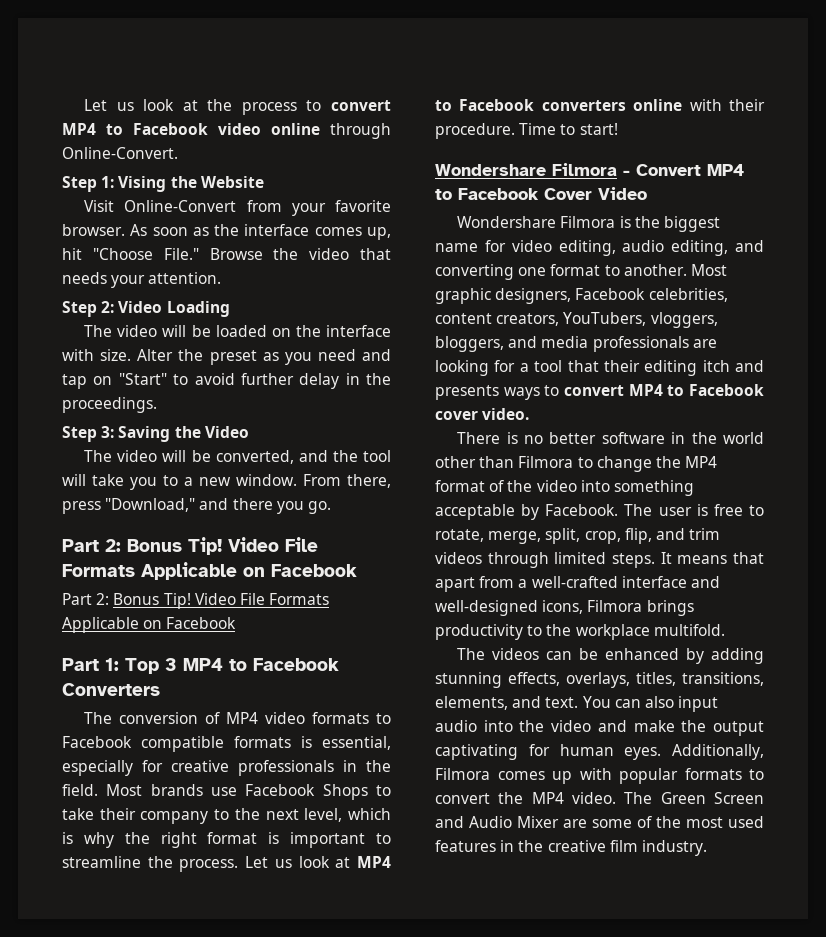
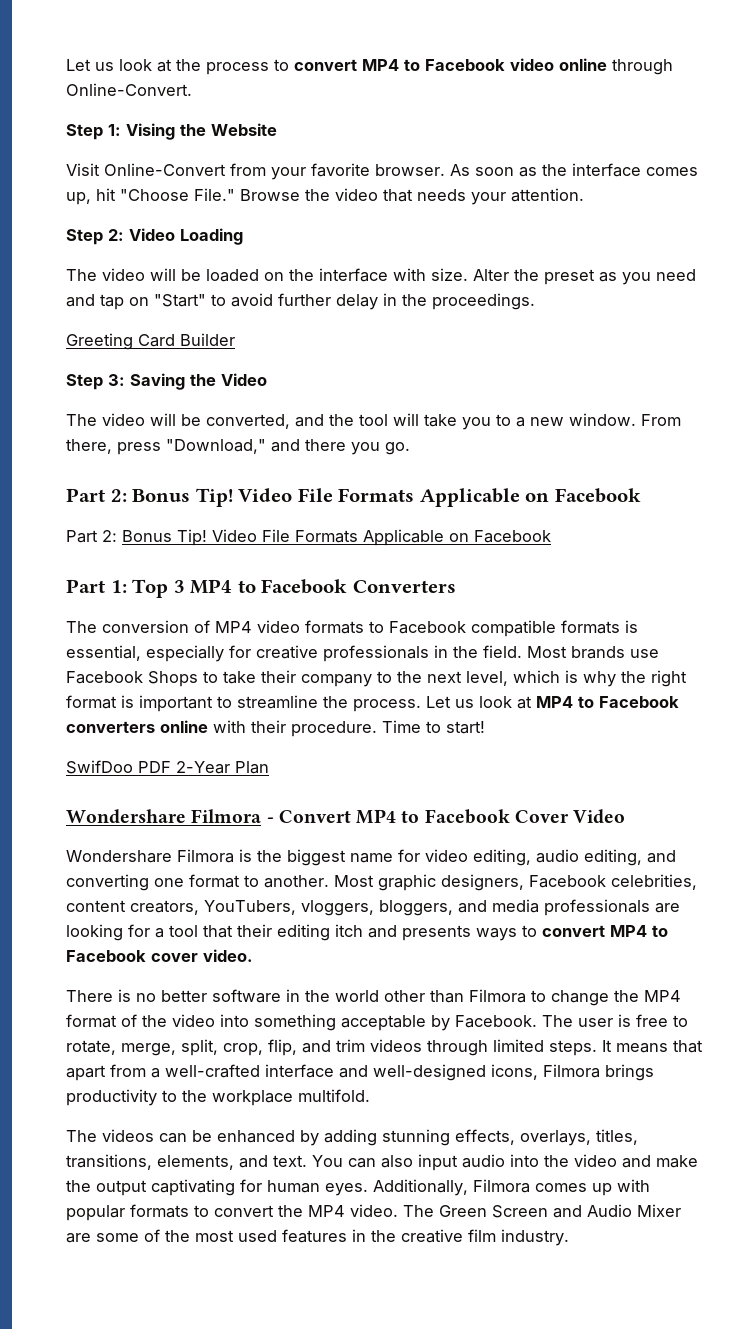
+ Greeting Card Builder
+ SwifDoo PDF 2-Year Plan

